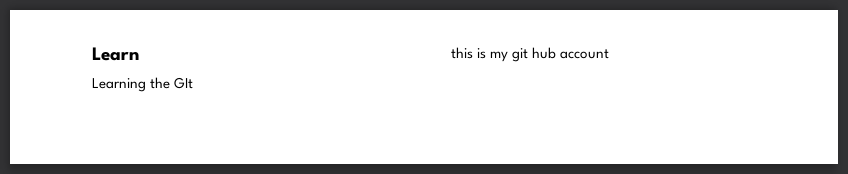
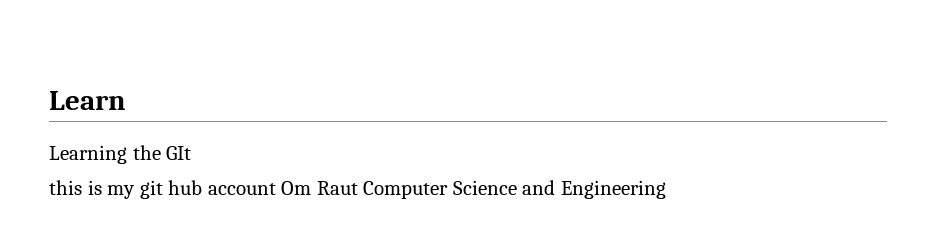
- this is my git hub account
+ this is my git hub account Om Raut Computer Science and Engineering

